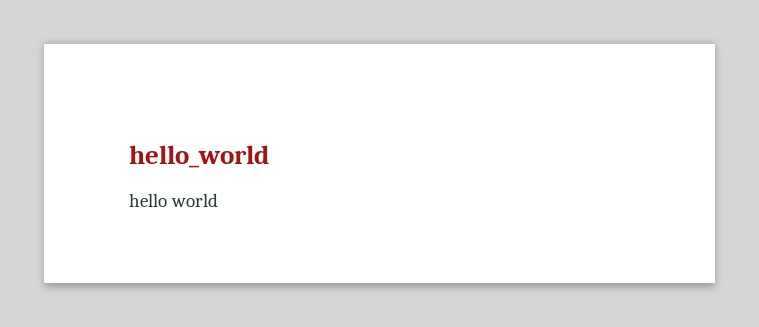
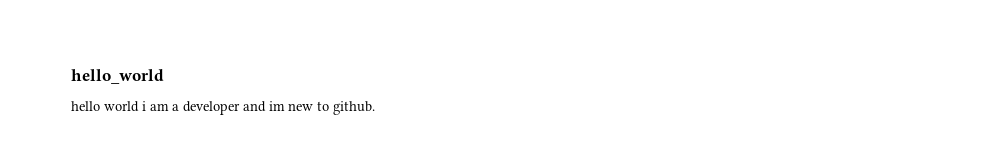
- hello world
+ hello world i am a developer and im new to github.

